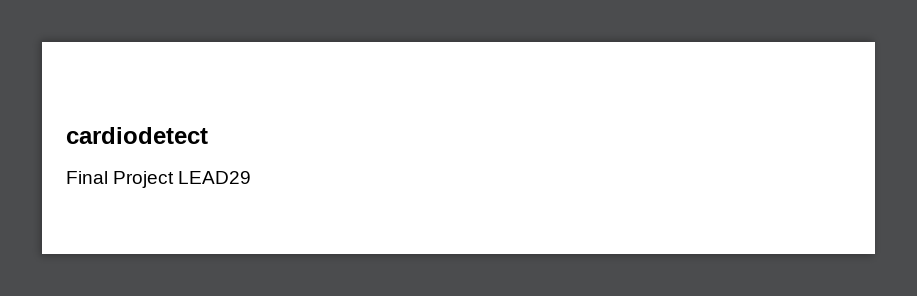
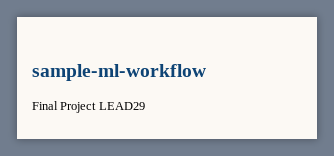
- cardiodetect
+ sample-ml-workflow

